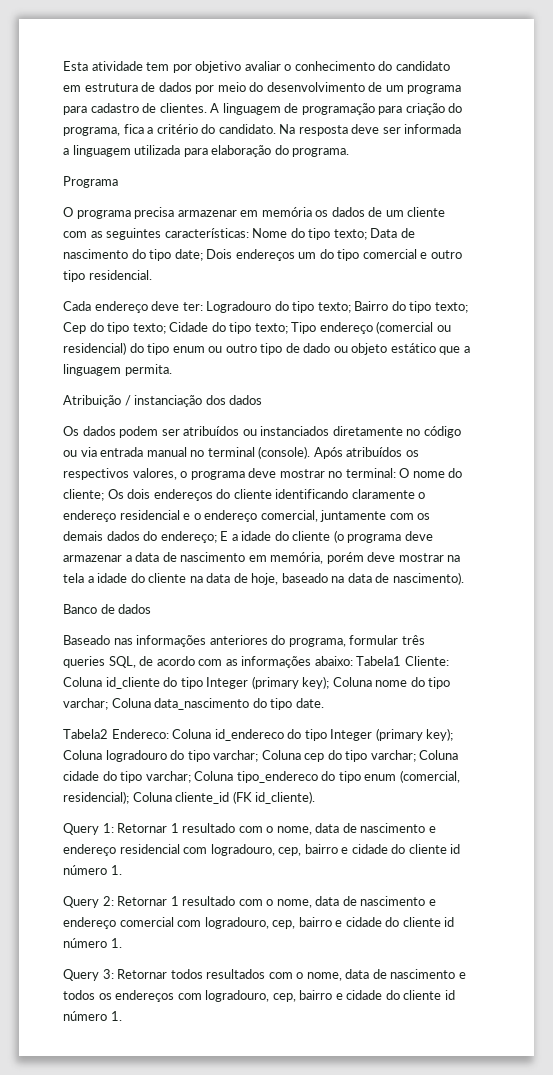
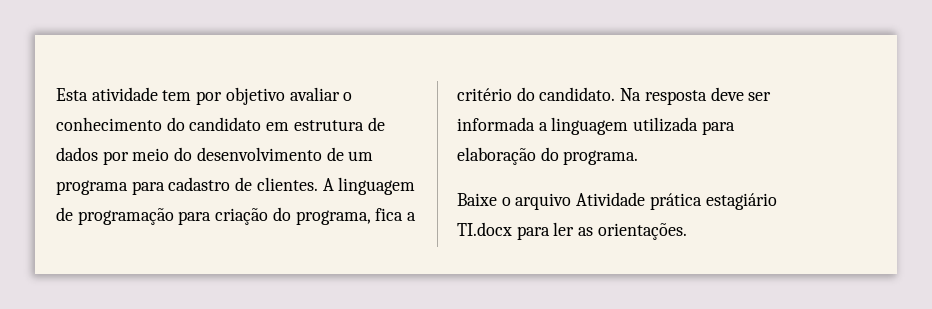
- Programa
- O programa precisa armazenar em memória os dados de um cliente com as seguintes características: Nome do tipo texto; Data de nascimento do tipo date; Dois endereços um do tipo comercial e outro tipo residencial.
- Cada endereço deve ter: Logradouro do tipo texto; Bairro do tipo texto; Cep do tipo texto; Cidade do tipo texto; Tipo endereço (comercial ou residencial) do tipo enum ou outro tipo de dado ou objeto estático que a linguagem permita.
- Atribuição / instanciação dos dados
- Os dados podem ser atribuídos ou instanciados diretamente no código ou via entrada manual no terminal (console). Após atribuídos os respectivos valores, o programa deve mostrar no terminal: O nome do cliente; Os dois endereços do cliente identificando claramente o endereço residencial e o endereço comercial, juntamente com os demais dados do endereço; E a idade do cliente (o programa deve armazenar a data de nascimento em memória, porém deve mostrar na tela a idade do cliente na data de hoje, baseado na data de nascimento).
- Banco de dados
- Baseado nas informações anteriores do programa, formular três queries SQL, de acordo com as informações abaixo: Tabela1 Cliente: Coluna id_cliente do tipo Integer (primary key); Coluna nome do tipo varchar; Coluna data_nascimento do tipo date.
- Tabela2 Endereco: Coluna id_endereco do tipo Integer (primary key); Coluna logradouro do tipo varchar; Coluna cep do tipo varchar; Coluna cidade do tipo varchar; Coluna tipo_endereco do tipo enum (comercial, residencial); Coluna cliente_id (FK id_cliente).
- Query 1: Retornar 1 resultado com o nome, data de nascimento e endereço residencial com logradouro, cep, bairro e cidade do cliente id número 1.
- Query 2: Retornar 1 resultado com o nome, data de nascimento e endereço comercial com logradouro, cep, bairro e cidade do cliente id número 1.
- Query 3: Retornar todos resultados com o nome, data de nascimento e todos os endereços com logradouro, cep, bairro e cidade do cliente id número 1.
+ Baixe o arquivo Atividade prática estagiário TI.docx para ler as orientações.

